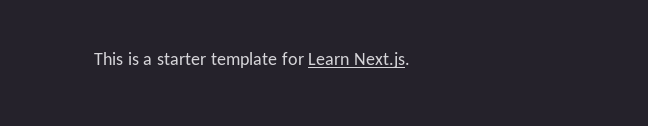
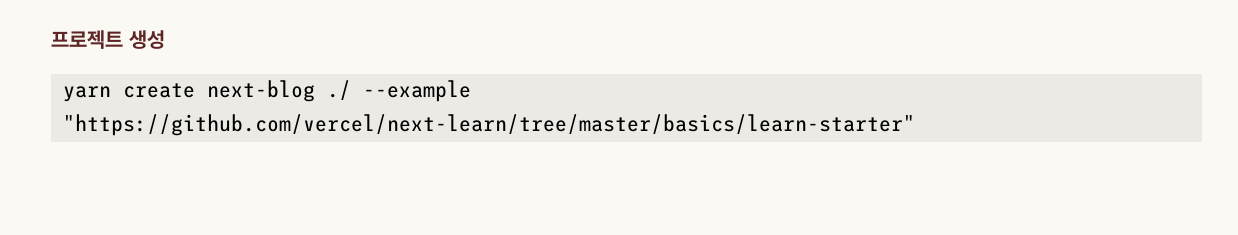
- This is a starter template for Learn Next.js.
+ 프로젝트 생성
+ yarn create next-blog ./ --example "https://github.com/vercel/next-learn/tree/master/basics/learn-starter"

